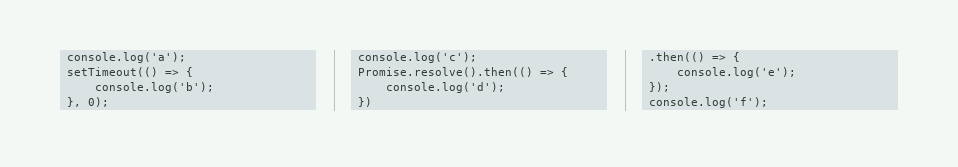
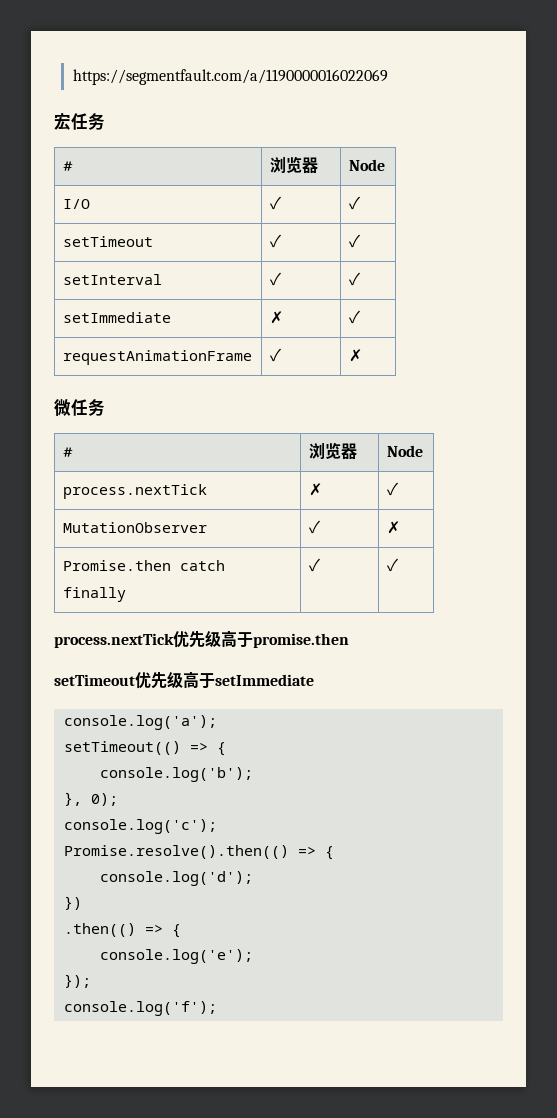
+ https://segmentfault.com/a/1190000016022069
+ 宏任务
+ # | 浏览器 | Node
+ I/O | ✓ | ✓
+ setTimeout | ✓ | ✓
+ setInterval | ✓ | ✓
+ setImmediate | ✗ | ✓
+ requestAnimationFrame | ✓ | ✗
+ 微任务
+ # | 浏览器 | Node
+ process.nextTick | ✗ | ✓
+ MutationObserver | ✓ | ✗
+ Promise.then catch finally | ✓ | ✓
+ process.nextTick优先级高于promise.then
+ setTimeout优先级高于setImmediate

